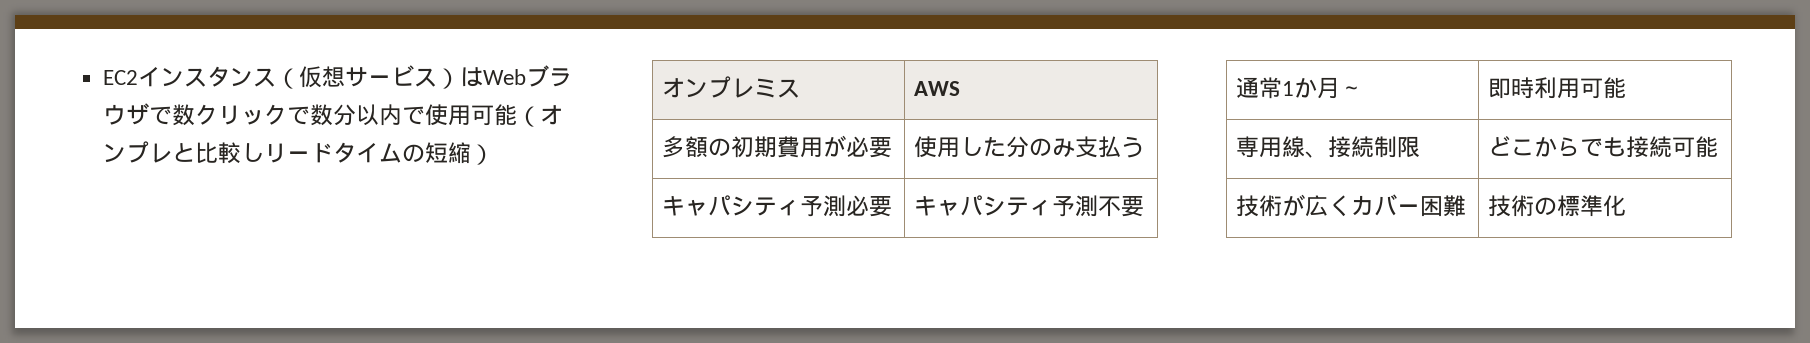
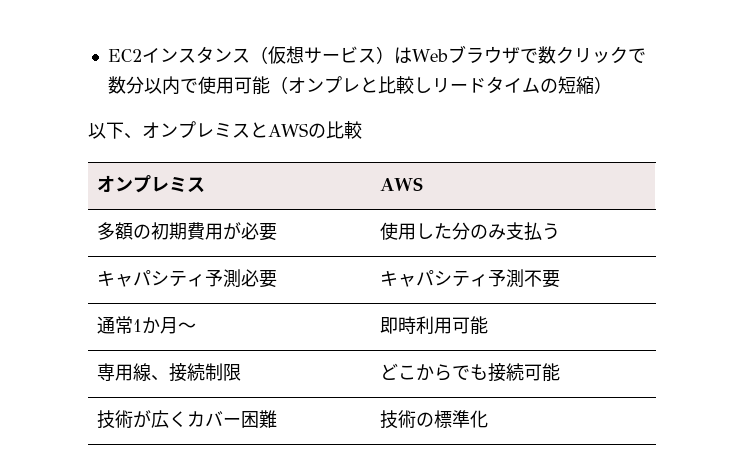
+ 以下、オンプレミスとAWSの比較

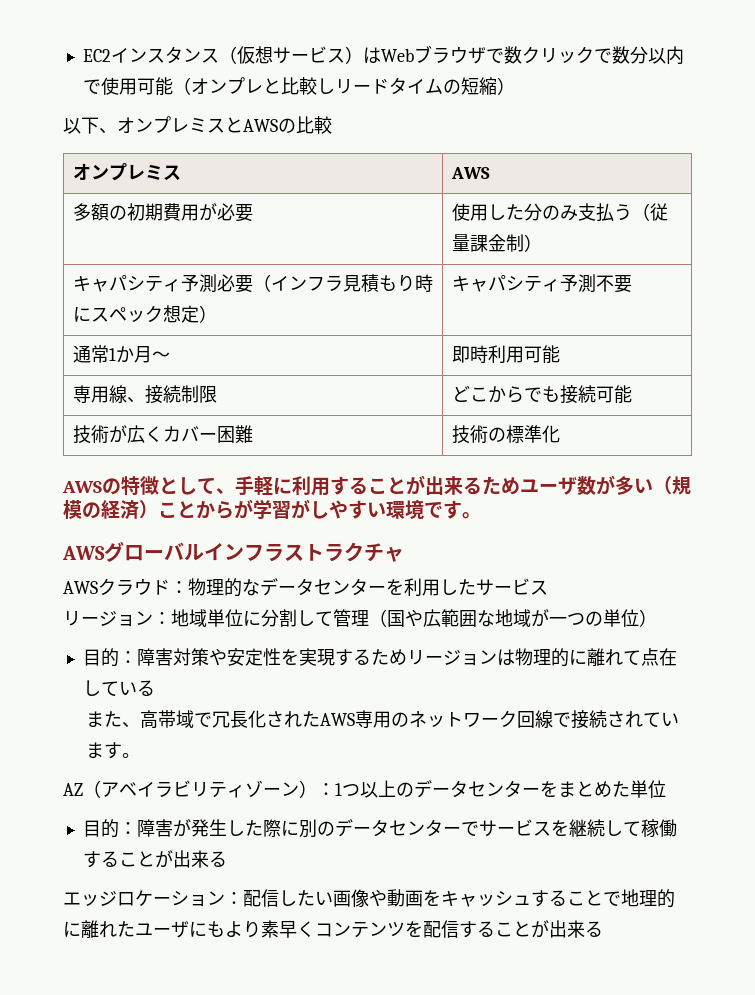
- 多額の初期費用が必要 | 使用した分のみ支払う
+ 多額の初期費用が必要 | 使用した分のみ支払う（従量課金制）
- キャパシティ予測必要 | キャパシティ予測不要
+ キャパシティ予測必要（インフラ見積もり時にスペック想定） | キャパシティ予測不要
+ AWSの特徴として、手軽に利用することが出来るためユーザ数が多い（規模の経済）ことからが学習がしやすい環境です。
+ AWSグローバルインフラストラクチャ
+ AWSクラウド：物理的なデータセンターを利用したサービス
+ リージョン：地域単位に分割して管理（国や広範囲な地域が一つの単位）
+ 目的：障害対策や安定性を実現するためリージョンは物理的に離れて点在している
+ また、高帯域で冗長化されたAWS専用のネットワーク回線で接続されています。
+ AZ（アベイラビリティゾーン）：1つ以上のデータセンターをまとめた単位
+ 目的：障害が発生した際に別のデータセンターでサービスを継続して稼働することが出来る
+ エッジロケーション：配信したい画像や動画をキャッシュすることで地理的に離れたユーザにもより素早くコンテンツを配信することが出来る

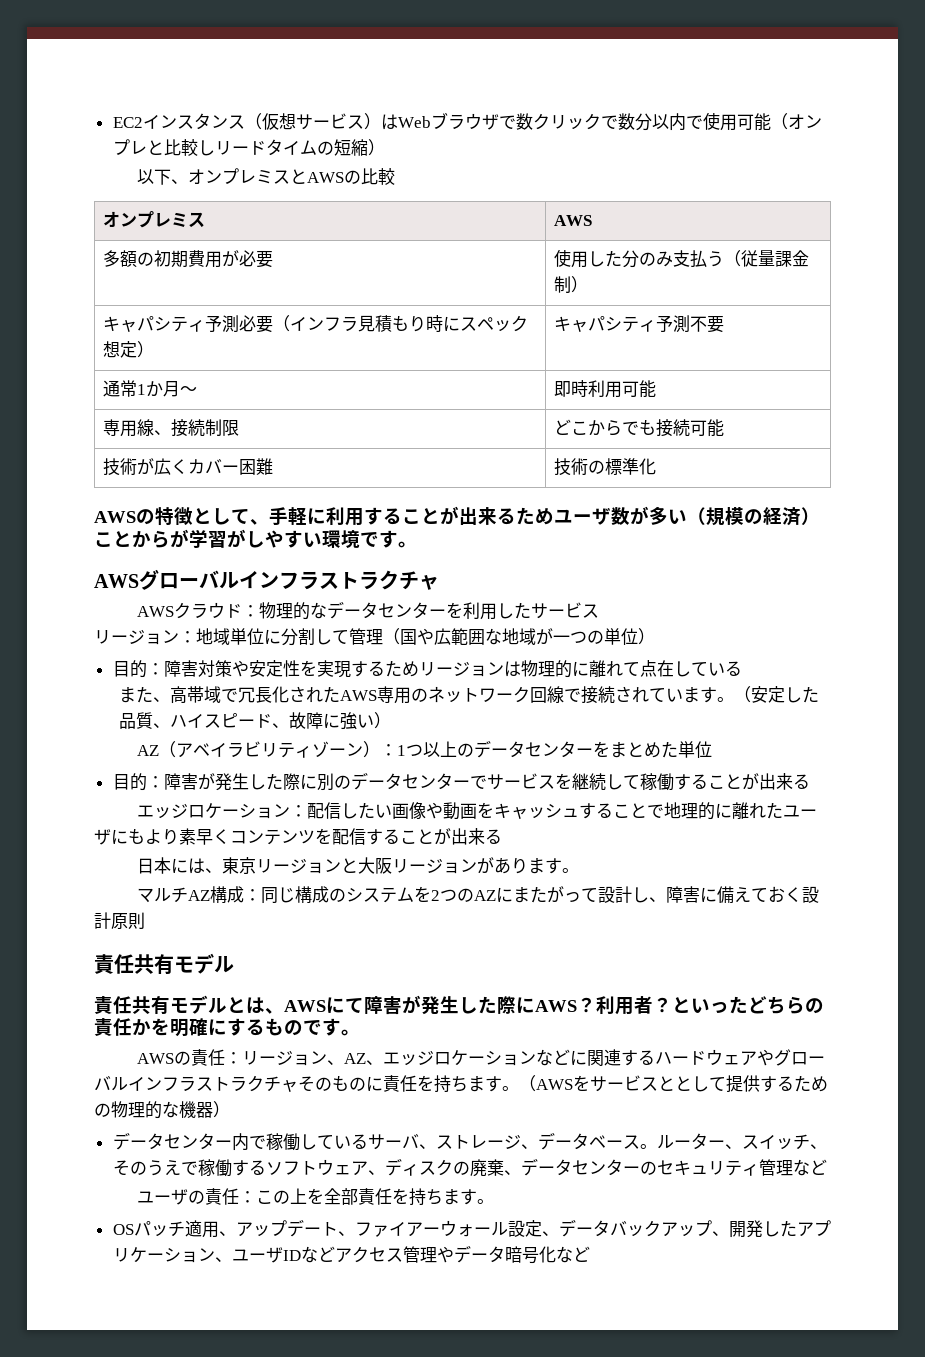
+ （安定した品質、ハイスピード、故障に強い）
+ 日本には、東京リージョンと大阪リージョンがあります。
+ マルチAZ構成：同じ構成のシステムを2つのAZにまたがって設計し、障害に備えておく設計原則
+ 責任共有モデル
+ 責任共有モデルとは、AWSにて障害が発生した際にAWS？利用者？といったどちらの責任かを明確にするものです。
+ AWSの責任：リージョン、AZ、エッジロケーションなどに関連するハードウェアやグローバルインフラストラクチャそのものに責任を持ちます。（AWSをサービスととして提供するための物理的な機器）
+ データセンター内で稼働しているサーバ、ストレージ、データベース。ルーター、スイッチ、そのうえで稼働するソフトウェア、ディスクの廃棄、データセンターのセキュリティ管理など
+ ユーザの責任：この上を全部責任を持ちます。
+ OSパッチ適用、アップデート、ファイアーウォール設定、データバックアップ、開発したアプリケーション、ユーザIDなどアクセス管理やデータ暗号化など

